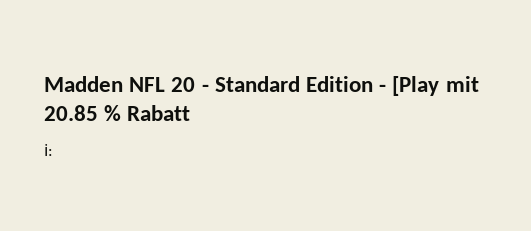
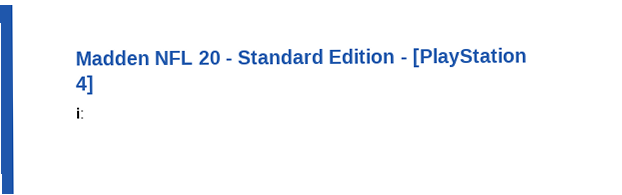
- Madden NFL 20 - Standard Edition - [Play mit 20.85 % Rabatt
+ Madden NFL 20 - Standard Edition - [PlayStation 4]

